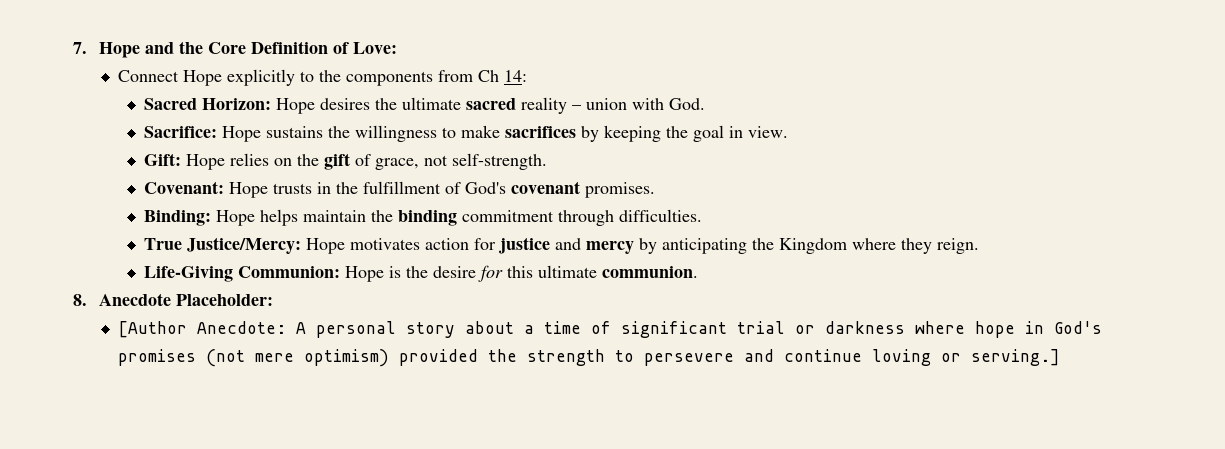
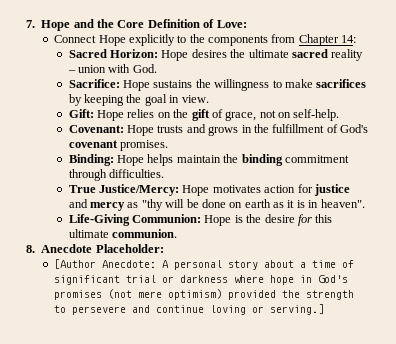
- Connect Hope explicitly to the components from Ch 14:
+ Connect Hope explicitly to the components from Chapter 14:
- Gift: Hope relies on the gift of grace, not self-strength.
+ Gift: Hope relies on the gift of grace, not on self-help.
- Covenant: Hope trusts in the fulfillment of God's covenant promises.
+ Covenant: Hope trusts and grows in the fulfillment of God's covenant promises.
- True Justice/Mercy: Hope motivates action for justice and mercy by anticipating the Kingdom where they reign.
+ True Justice/Mercy: Hope motivates action for justice and mercy as "thy will be done on earth as it is in heaven".

